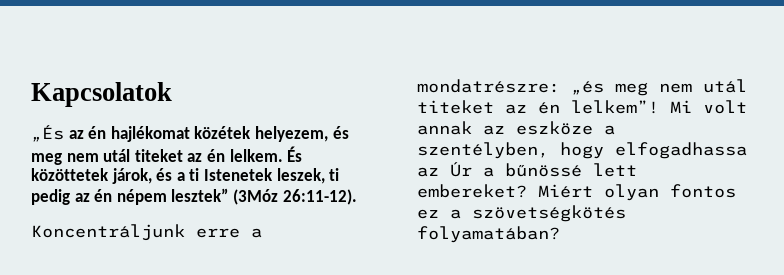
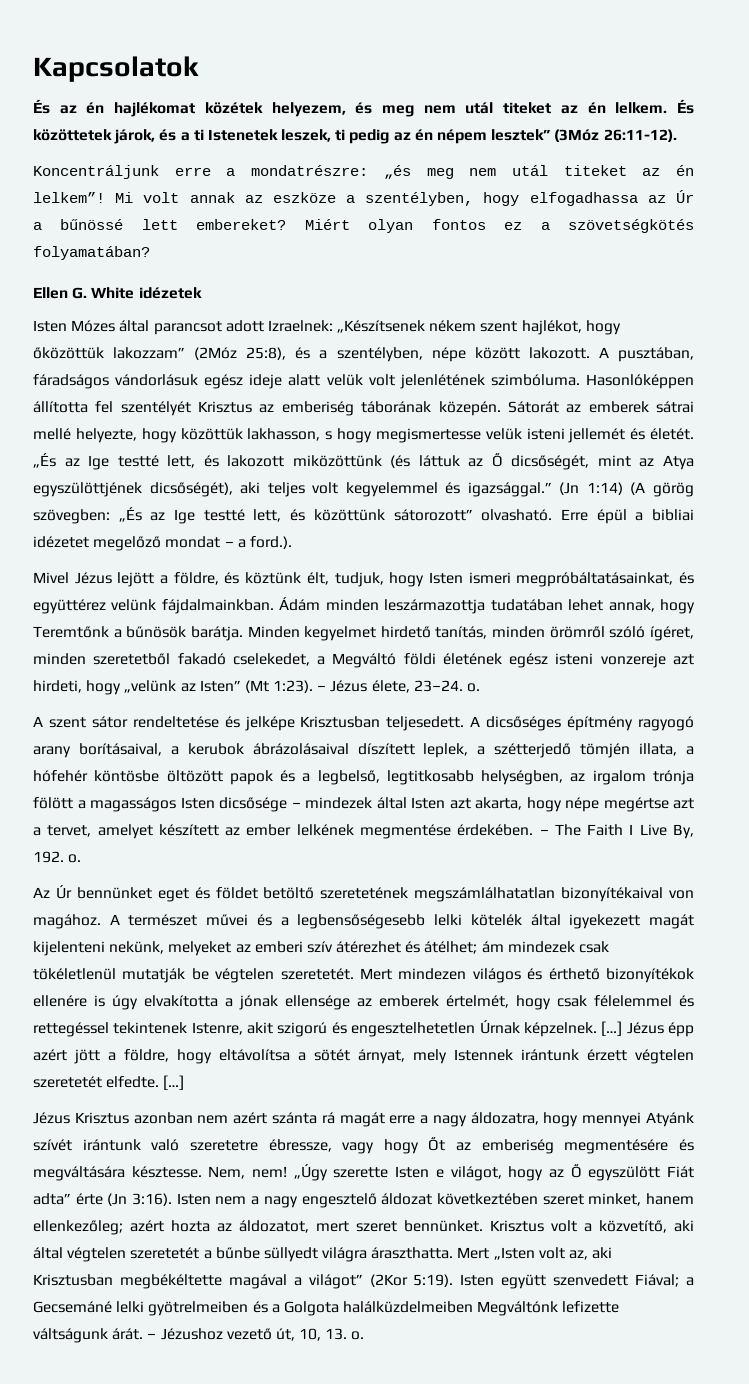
- „És az én hajlékomat közétek helyezem, és meg nem utál titeket az én lelkem.
+ És az én hajlékomat közétek helyezem, és meg nem utál titeket az én lelkem.
+ Ellen G. White idézetek
+ Isten Mózes által parancsot adott Izraelnek: „Készítsenek nékem szent hajlékot, hogy őközöttük lakozzam” (2Móz 25:8), és a szentélyben, népe között lakozott. A pusztában, fáradságos vándorlásuk egész ideje alatt velük volt jelenlétének szimbóluma. Hasonlóképpen állította fel szentélyét Krisztus az emberiség táborának közepén. Sátorát az emberek sátrai mellé helyezte, hogy közöttük lakhasson, s hogy megismertesse velük isteni jellemét és életét. „És az Ige testté lett, és lakozott miközöttünk (és láttuk az Ő dicsőségét, mint az Atya egyszülöttjének dicsőségét), aki teljes volt kegyelemmel és igazsággal.” (Jn 1:14) (A görög szövegben: „És az Ige testté lett, és közöttünk sátorozott” olvasható. Erre épül a bibliai idézetet megelőző mondat – a ford.).
+ Mivel Jézus lejött a földre, és köztünk élt, tudjuk, hogy Isten ismeri megpróbáltatásainkat, és együttérez velünk fájdalmainkban. Ádám minden leszármazottja tudatában lehet annak, hogy Teremtőnk a bűnösök barátja. Minden kegyelmet hirdető tanítás, minden örömről szóló ígéret, minden szeretetből fakadó cselekedet, a Megváltó földi életének egész isteni vonzereje azt hirdeti, hogy „velünk az Isten” (Mt 1:23). – Jézus élete, 23–24. o.
+ A szent sátor rendeltetése és jelképe Krisztusban teljesedett. A dicsőséges építmény ragyogó arany borításaival, a kerubok ábrázolásaival díszített leplek, a szétterjedő tömjén illata, a hófehér köntösbe öltözött papok és a legbelső, legtitkosabb helységben, az irgalom trónja fölött a magasságos Isten dicsősége – mindezek által Isten azt akarta, hogy népe megértse azt a tervet, amelyet készített az ember lelkének megmentése érdekében. – The Faith I Live By, 192. o.
+ Az Úr bennünket eget és földet betöltő szeretetének megszámlálhatatlan bizonyítékaival von magához. A természet művei és a legbensőségesebb lelki kötelék által igyekezett magát kijelenteni nekünk, melyeket az emberi szív átérezhet és átélhet; ám mindezek csak tökéletlenül mutatják be végtelen szeretetét. Mert mindezen világos és érthető bizonyítékok ellenére is úgy elvakította a jónak ellensége az emberek értelmét, hogy csak félelemmel és rettegéssel tekintenek Istenre, akit szigorú és engesztelhetetlen Úrnak képzelnek. […] Jézus épp azért jött a földre, hogy eltávolítsa a sötét árnyat, mely Istennek irántunk érzett végtelen szeretetét elfedte. […]
+ Jézus Krisztus azonban nem azért szánta rá magát erre a nagy áldozatra, hogy mennyei Atyánk szívét irántunk való szeretetre ébressze, vagy hogy Őt az emberiség megmentésére és megváltására késztesse. Nem, nem! „Úgy szerette Isten e világot, hogy az Ő egyszülött Fiát adta” érte (Jn 3:16). Isten nem a nagy engesztelő áldozat következtében szeret minket, hanem ellenkezőleg; azért hozta az áldozatot, mert szeret bennünket. Krisztus volt a közvetítő, aki által végtelen szeretetét a bűnbe süllyedt világra áraszthatta. Mert „Isten volt az, aki Krisztusban megbékéltette magával a világot” (2Kor 5:19). Isten együtt szenvedett Fiával; a Gecsemáné lelki gyötrelmeiben és a Golgota halálküzdelmeiben Megváltónk lefizette váltságunk árát. – Jézushoz vezető út, 10, 13. o.

